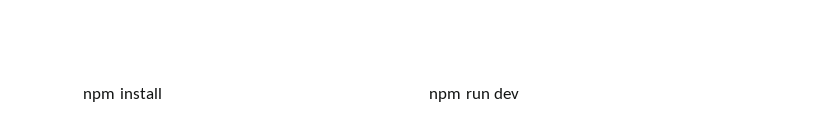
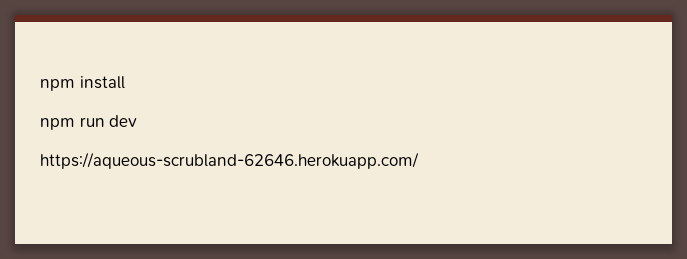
+ https://aqueous-scrubland-62646.herokuapp.com/

